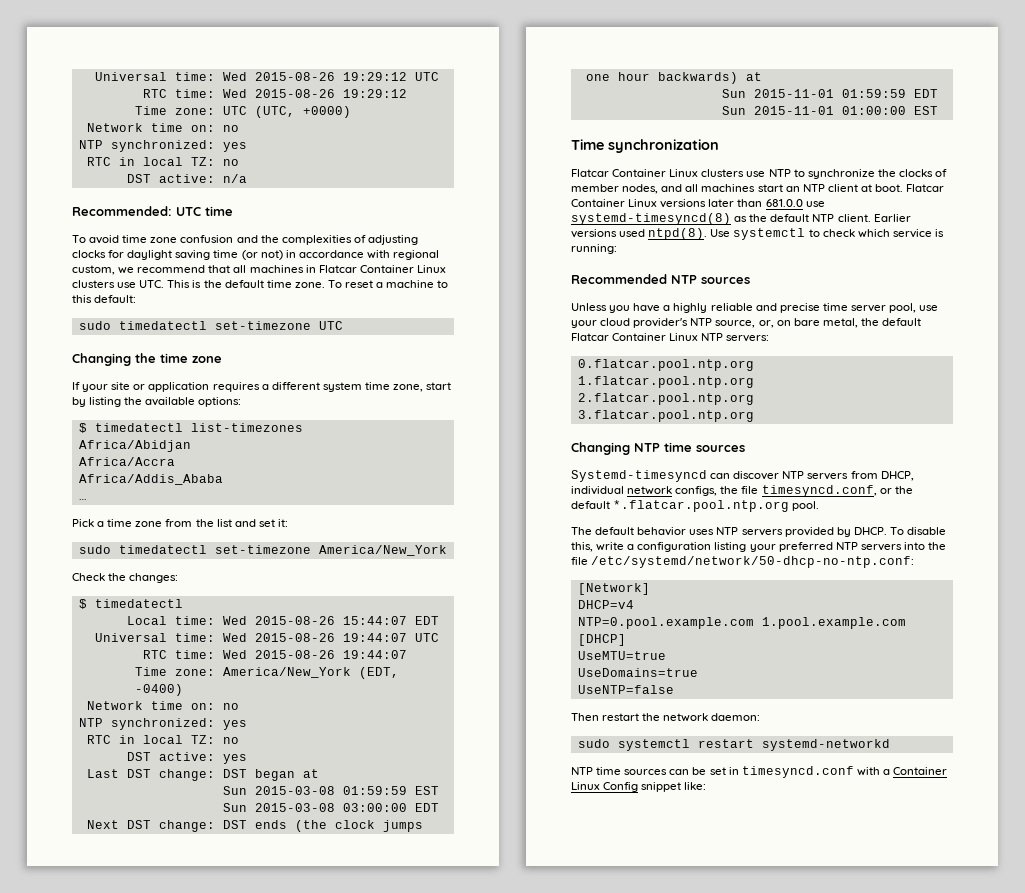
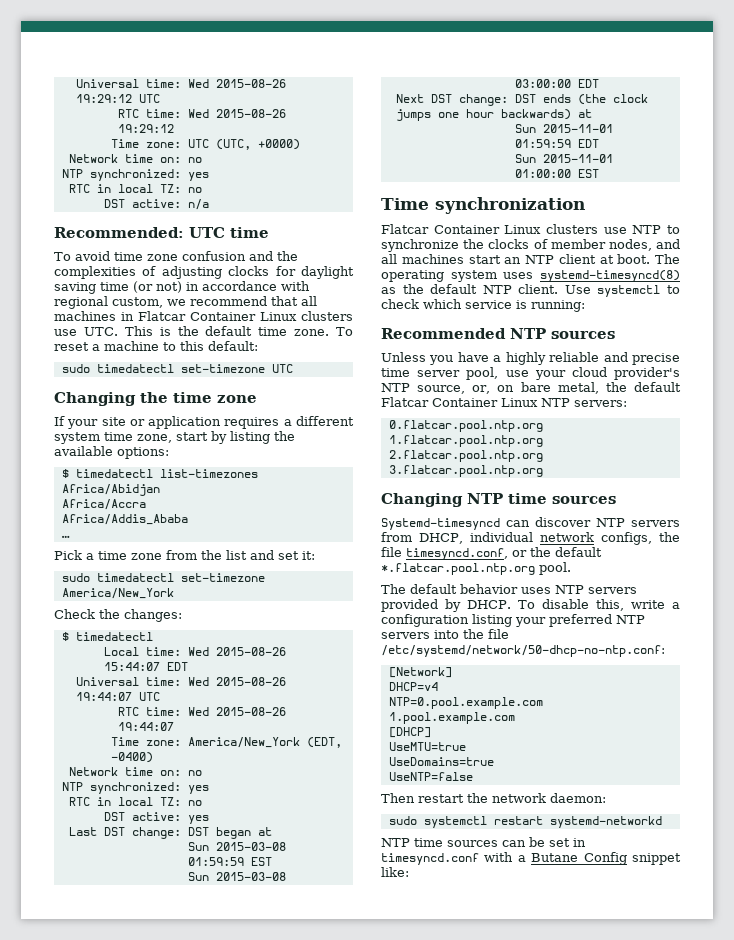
- Flatcar Container Linux versions later than 681.0.0 use systemd-timesyncd(8) as the default NTP client.
+ The operating system uses systemd-timesyncd(8) as the default NTP client.
- Earlier versions used ntpd(8).
- NTP time sources can be set in timesyncd.conf with a Container Linux Config snippet like:
+ NTP time sources can be set in timesyncd.conf with a Butane Config snippet like:

